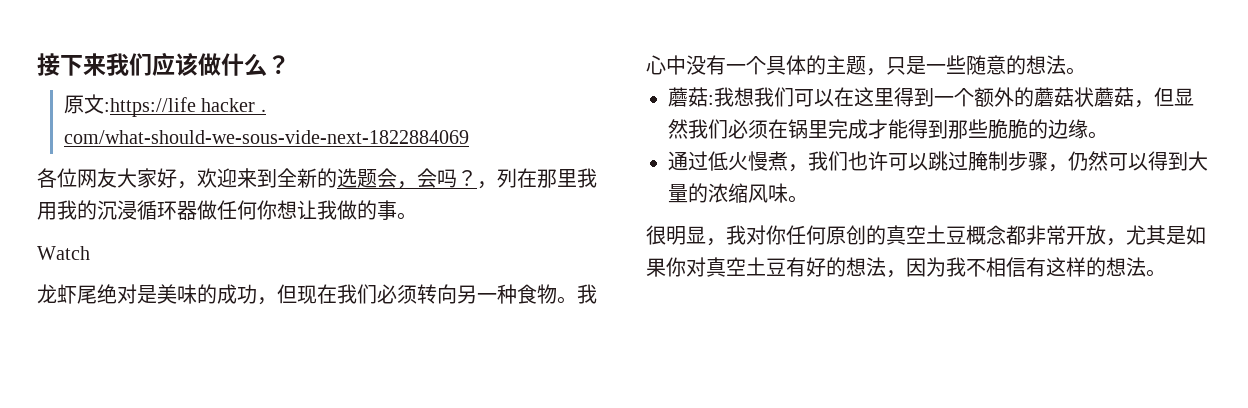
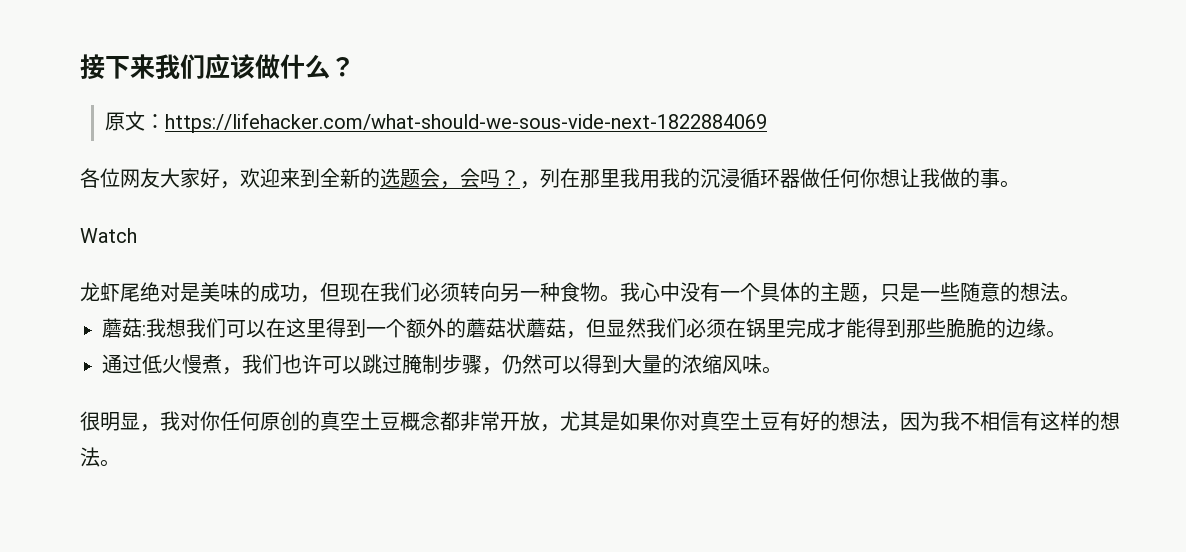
- 原文:https://life hacker . com/what-should-we-sous-vide-next-1822884069
+ 原文：https://lifehacker.com/what-should-we-sous-vide-next-1822884069

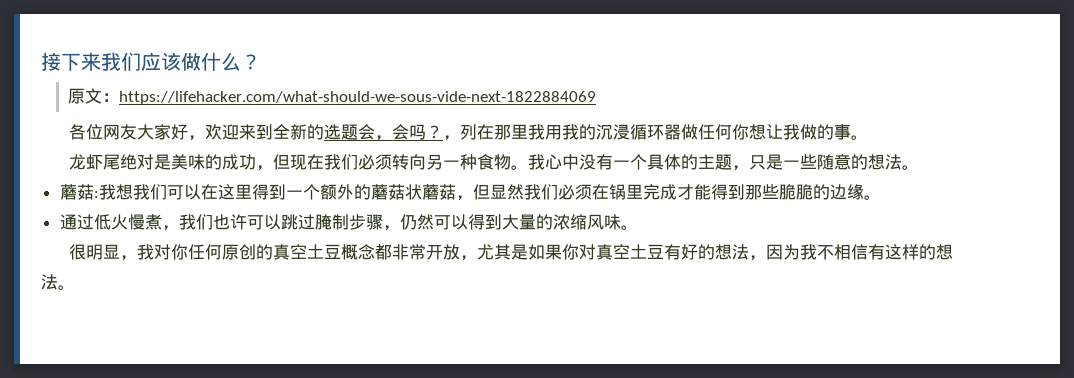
- Watch

